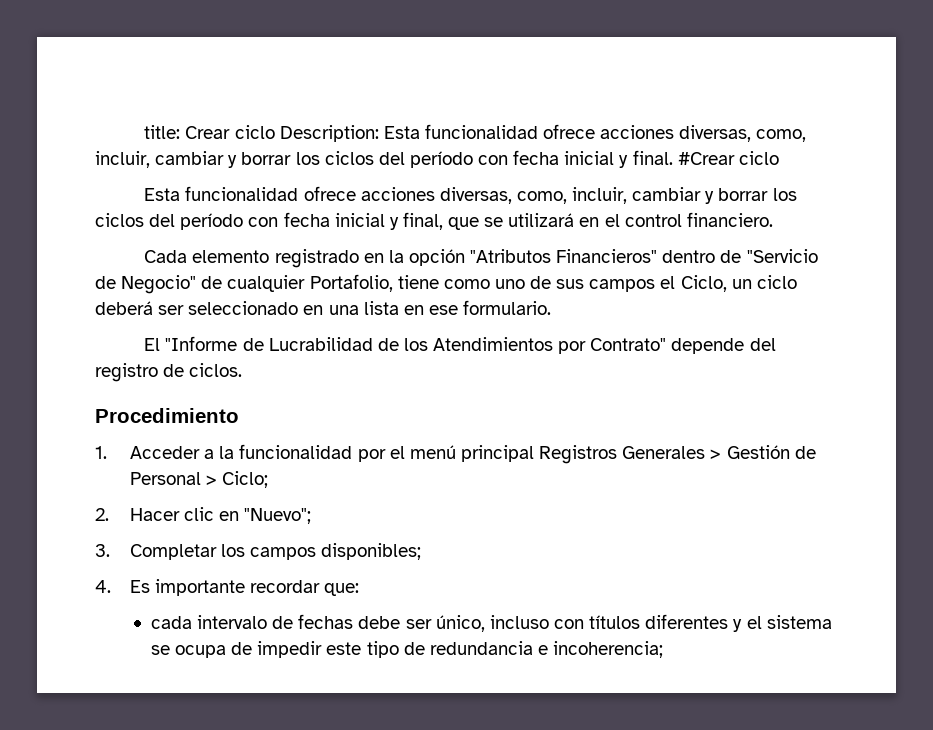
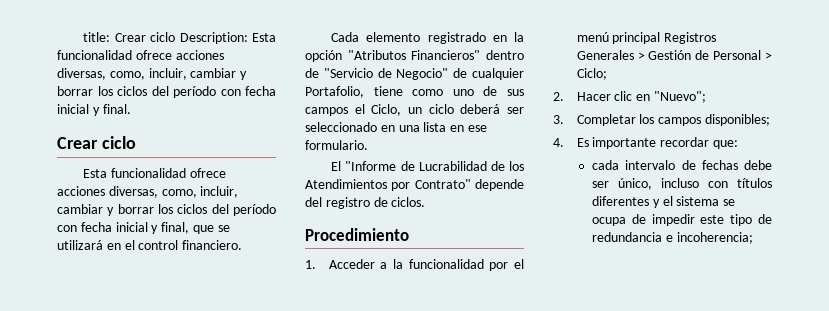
- title: Crear ciclo Description: Esta funcionalidad ofrece acciones diversas, como, incluir, cambiar y borrar los ciclos del período con fecha inicial y final. #Crear ciclo
+ title: Crear ciclo Description: Esta funcionalidad ofrece acciones diversas, como, incluir, cambiar y borrar los ciclos del período con fecha inicial y final.
+ Crear ciclo

